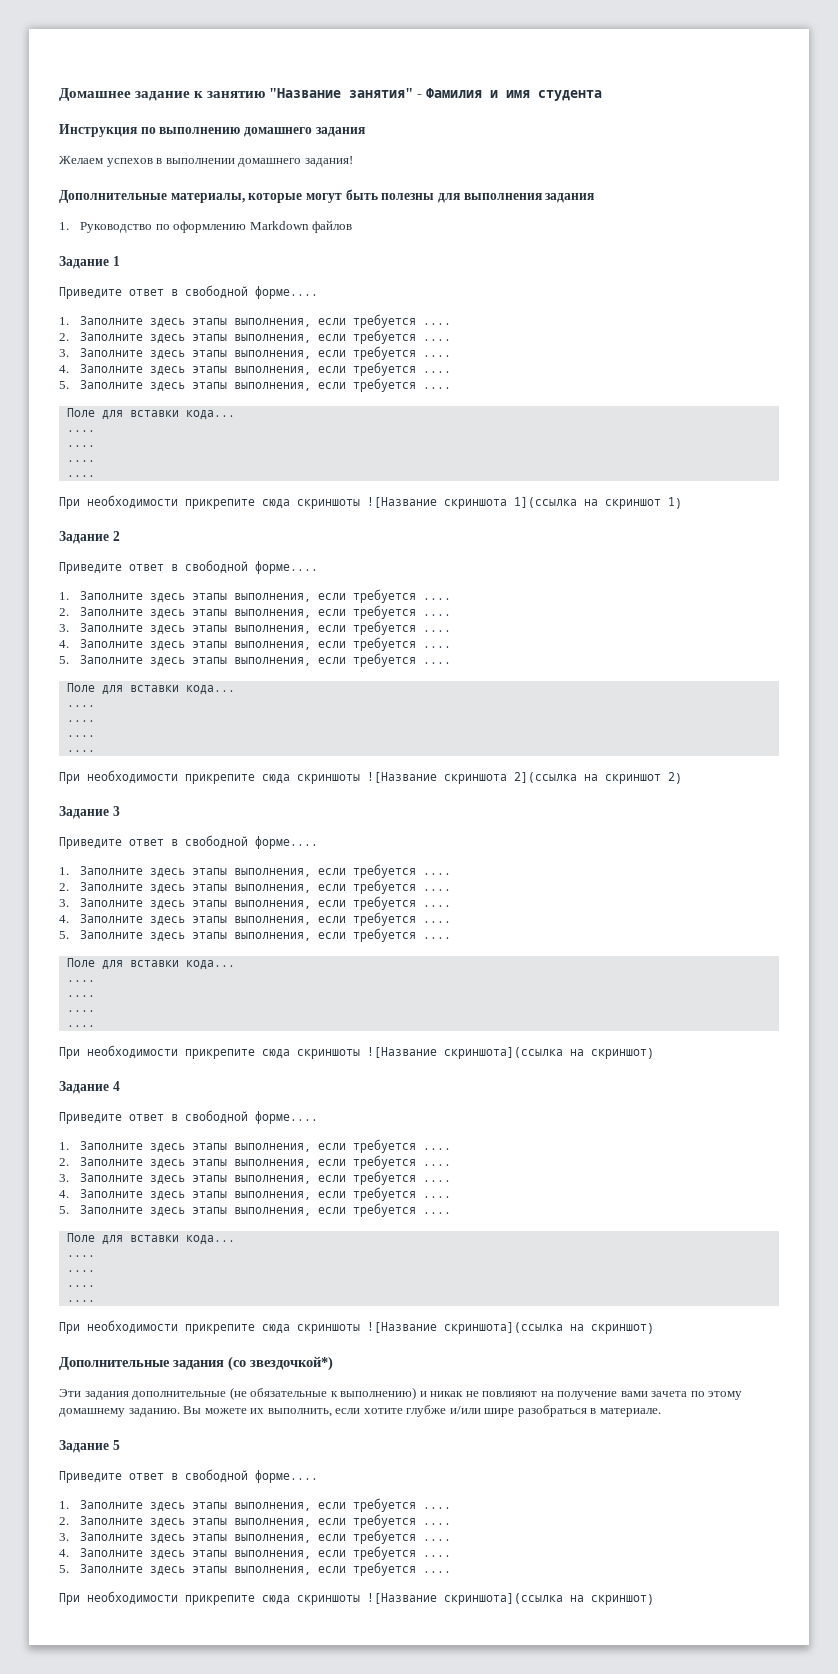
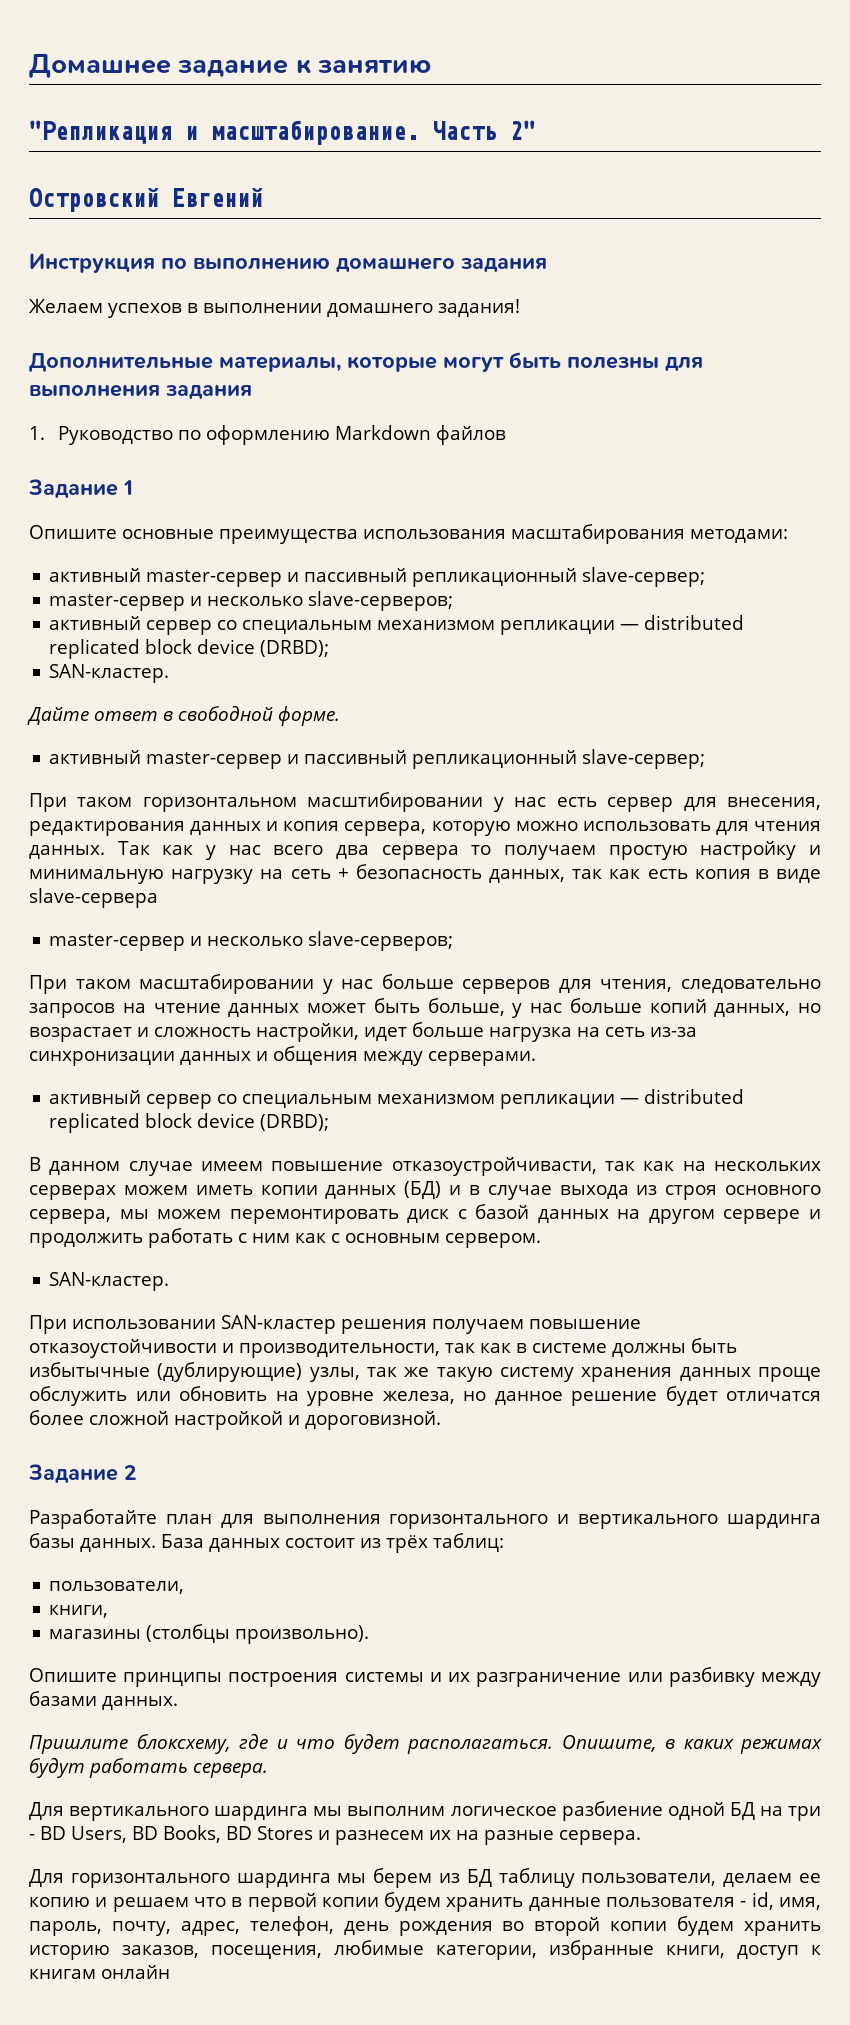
- Домашнее задание к занятию "Название занятия" - Фамилия и имя студента
+ Домашнее задание к занятию
+ "Репликация и масштабирование. Часть 2"
+ Островский Евгений
  Задание 1
- Приведите ответ в свободной форме....
- 1. Заполните здесь этапы выполнения, если требуется ....
- 2. Заполните здесь этапы выполнения, если требуется ....
- 3. Заполните здесь этапы выполнения, если требуется ....
- 4. Заполните здесь этапы выполнения, если требуется ....
- 5. Заполните здесь этапы выполнения, если требуется ....
- Поле для вставки кода...
- ....
- ....
- ....
- ....
- При необходимости прикрепитe сюда скриншоты ![Название скриншота 1](ссылка на скриншот 1)
+ Опишите основные преимущества использования масштабирования методами:
+ активный master-сервер и пассивный репликационный slave-сервер;
+ master-сервер и несколько slave-серверов;
+ активный сервер со специальным механизмом репликации — distributed replicated block device (DRBD);
+ SAN-кластер.
+ Дайте ответ в свободной форме.
+ активный master-сервер и пассивный репликационный slave-сервер;
+ При таком горизонтальном масштибировании у нас есть сервер для внесения, редактирования данных и копия сервера, которую можно использовать для чтения данных. Так как у нас всего два сервера то получаем простую настройку и минимальную нагрузку на сеть + безопасность данных, так как есть копия в виде slave-сервера
+ master-сервер и несколько slave-серверов;
+ При таком масштабировании у нас больше серверов для чтения, следовательно запросов на чтение данных может быть больше, у нас больше копий данных, но возрастает и сложность настройки, идет больше нагрузка на сеть из-за синхронизации данных и общения между серверами.
+ активный сервер со специальным механизмом репликации — distributed replicated block device (DRBD);
+ В данном случае имеем повышение отказоустройчивасти, так как на нескольких серверах можем иметь копии данных (БД) и в случае выхода из строя основного сервера, мы можем перемонтировать диск с базой данных на другом сервере и продолжить работать с ним как с основным сервером.
+ SAN-кластер.
+ При использовании SAN-кластер решения получаем повышение отказоустойчивости и производительности, так как в системе должны быть избытычные (дублирующие) узлы, так же такую систему хранения данных проще обслужить или обновить на уровне железа, но данное решение будет отличатся более сложной настройкой и дороговизной.
  Задание 2
- Приведите ответ в свободной форме....
- 1. Заполните здесь этапы выполнения, если требуется ....
- 2. Заполните здесь этапы выполнения, если требуется ....
- 3. Заполните здесь этапы выполнения, если требуется ....
- 4. Заполните здесь этапы выполнения, если требуется ....
- 5. Заполните здесь этапы выполнения, если требуется ....
- Поле для вставки кода...
- ....
- ....
- ....
- ....
- При необходимости прикрепитe сюда скриншоты ![Название скриншота 2](ссылка на скриншот 2)
- Задание 3
- Приведите ответ в свободной форме....
- 1. Заполните здесь этапы выполнения, если требуется ....
- 2. Заполните здесь этапы выполнения, если требуется ....
- 3. Заполните здесь этапы выполнения, если требуется ....
- 4. Заполните здесь этапы выполнения, если требуется ....
- 5. Заполните здесь этапы выполнения, если требуется ....
- Поле для вставки кода...
- ....
- ....
- ....
- ....
- При необходимости прикрепитe сюда скриншоты ![Название скриншота](ссылка на скриншот)
- Задание 4
- Приведите ответ в свободной форме....
- 1. Заполните здесь этапы выполнения, если требуется ....
- 2. Заполните здесь этапы выполнения, если требуется ....
- 3. Заполните здесь этапы выполнения, если требуется ....
- 4. Заполните здесь этапы выполнения, если требуется ....
- 5. Заполните здесь этапы выполнения, если требуется ....
- Поле для вставки кода...
- ....
- ....
- ....
- ....
- При необходимости прикрепитe сюда скриншоты ![Название скриншота](ссылка на скриншот)
- Дополнительные задания (со звездочкой*)
- Эти задания дополнительные (не обязательные к выполнению) и никак не повлияют на получение вами зачета по этому домашнему заданию. Вы можете их выполнить, если хотите глубже и/или шире разобраться в материале.
- Задание 5
- Приведите ответ в свободной форме....
- 1. Заполните здесь этапы выполнения, если требуется ....
- 2. Заполните здесь этапы выполнения, если требуется ....
- 3. Заполните здесь этапы выполнения, если требуется ....
- 4. Заполните здесь этапы выполнения, если требуется ....
- 5. Заполните здесь этапы выполнения, если требуется ....
- При необходимости прикрепитe сюда скриншоты ![Название скриншота](ссылка на скриншот)
+ Разработайте план для выполнения горизонтального и вертикального шардинга базы данных. База данных состоит из трёх таблиц:
+ пользователи,
+ книги,
+ магазины (столбцы произвольно).
+ Опишите принципы построения системы и их разграничение или разбивку между базами данных.
+ Пришлите блоксхему, где и что будет располагаться. Опишите, в каких режимах будут работать сервера.
+ Для вертикального шардинга мы выполним логическое разбиение одной БД на три - BD Users, BD Books, BD Stores и разнесем их на разные сервера.
+ Для горизонтального шардинга мы берем из БД таблицу пользователи, делаем ее копию и решаем что в первой копии будем хранить данные пользователя - id, имя, пароль, почту, адрес, телефон, день рождения во второй копии будем хранить историю заказов, посещения, любимые категории, избранные книги, доступ к книгам онлайн

